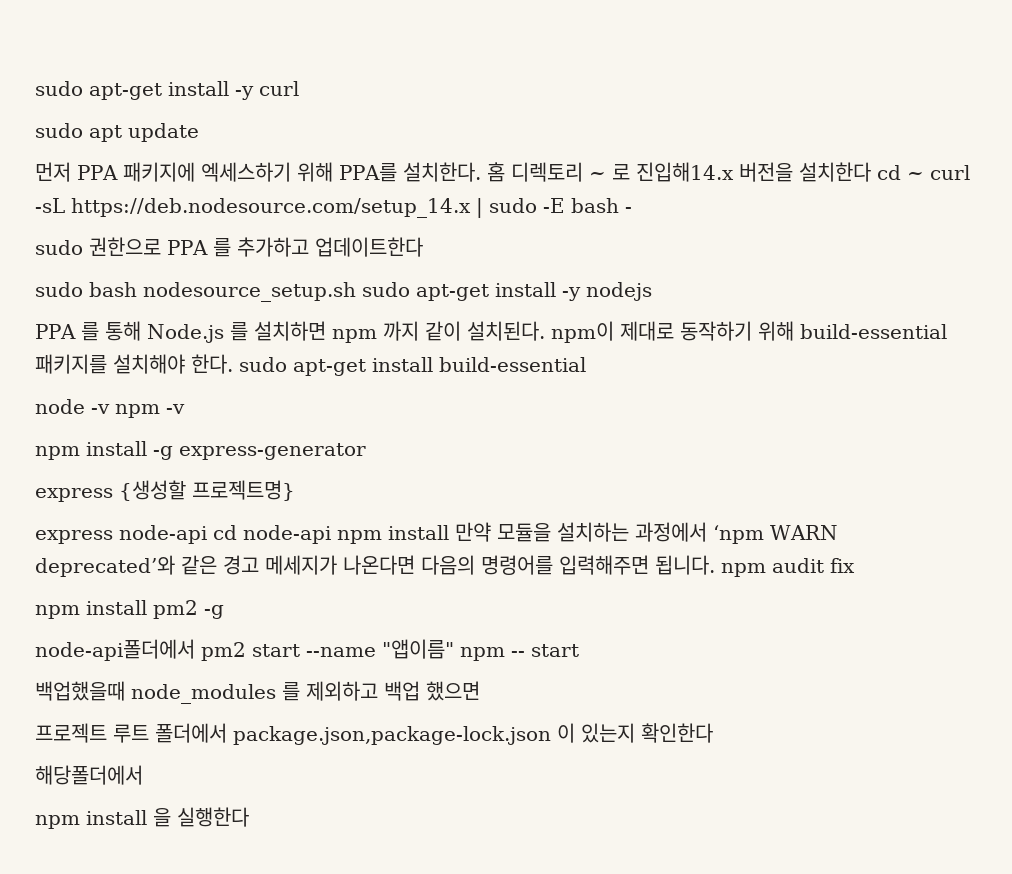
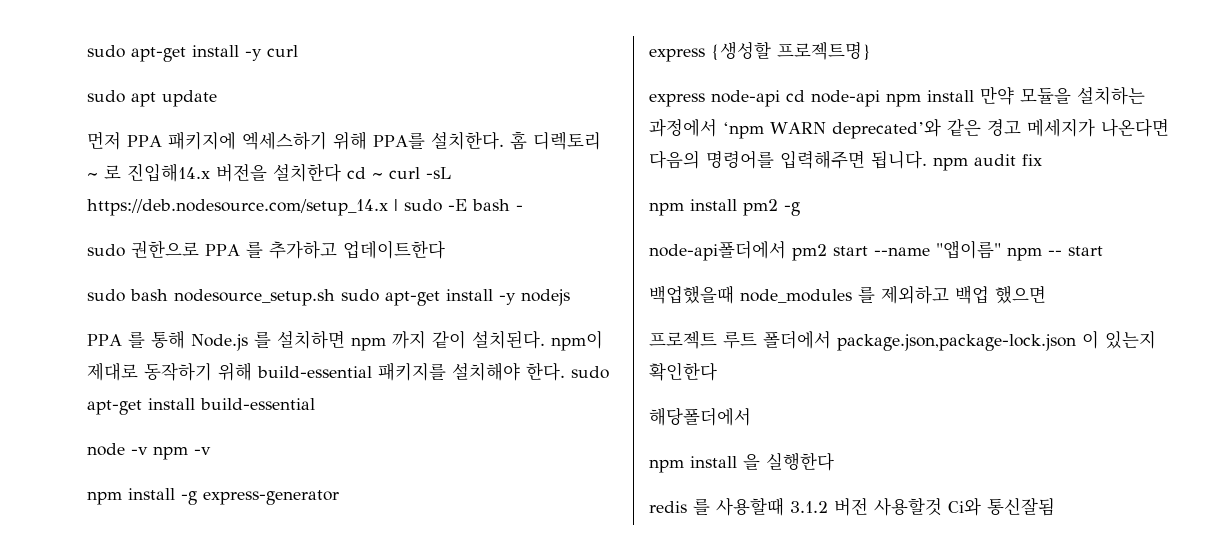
+ redis 를 사용할때 3.1.2 버전 사용할것 Ci와 통신잘됨

